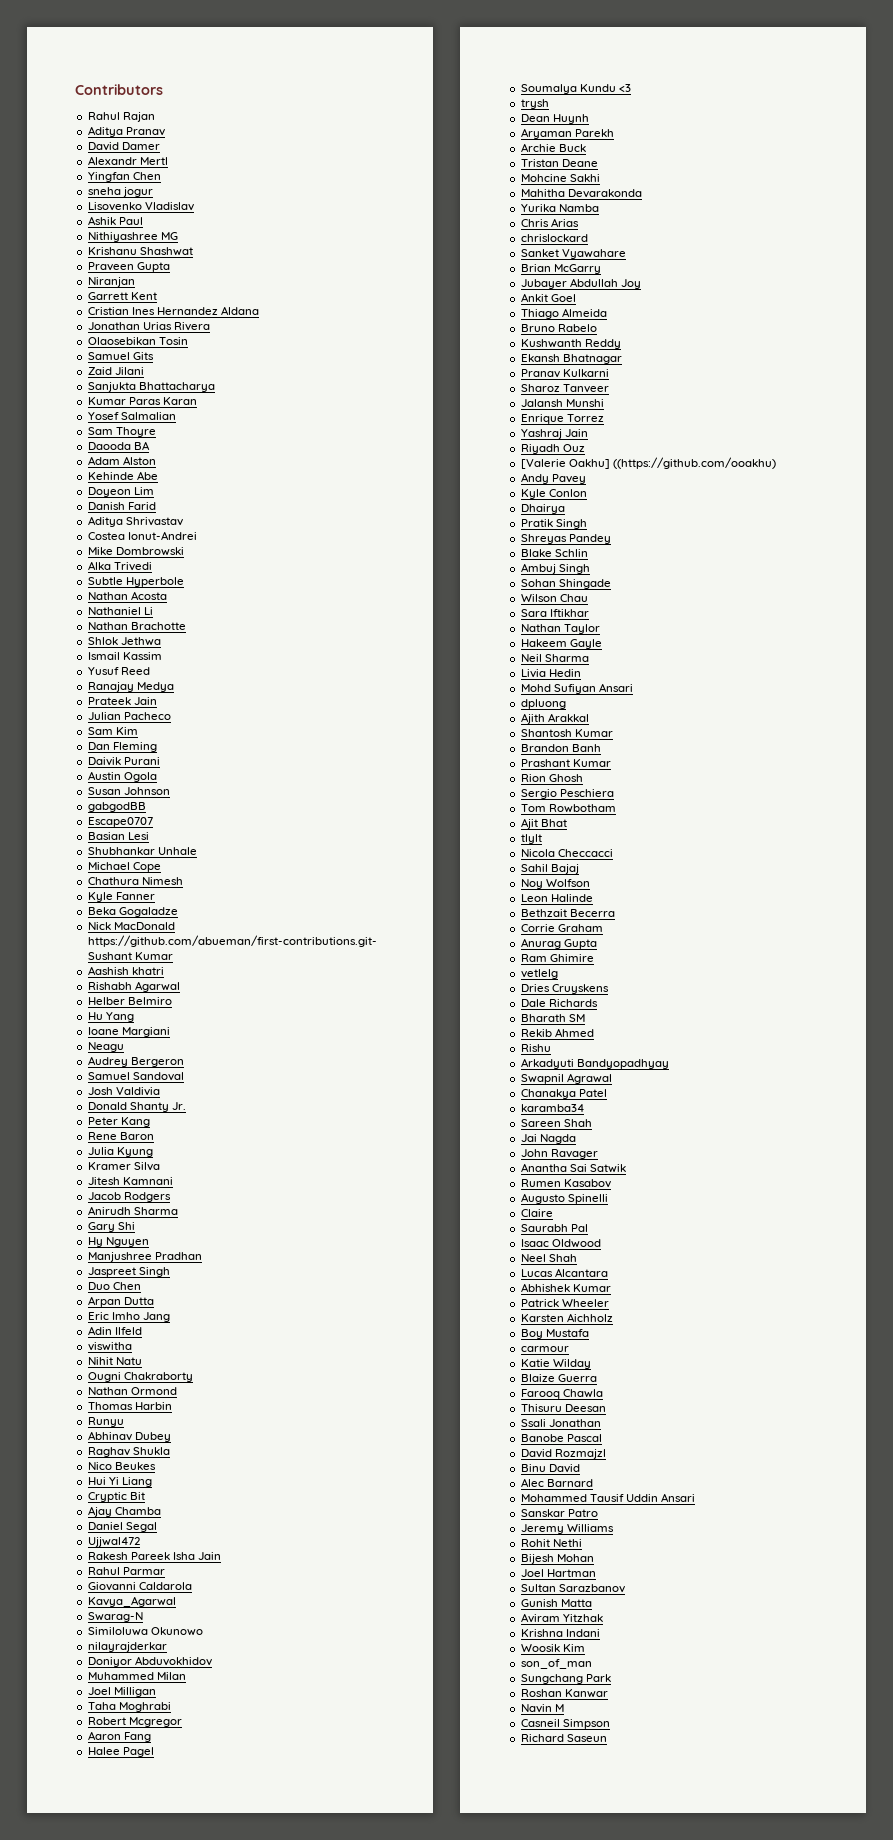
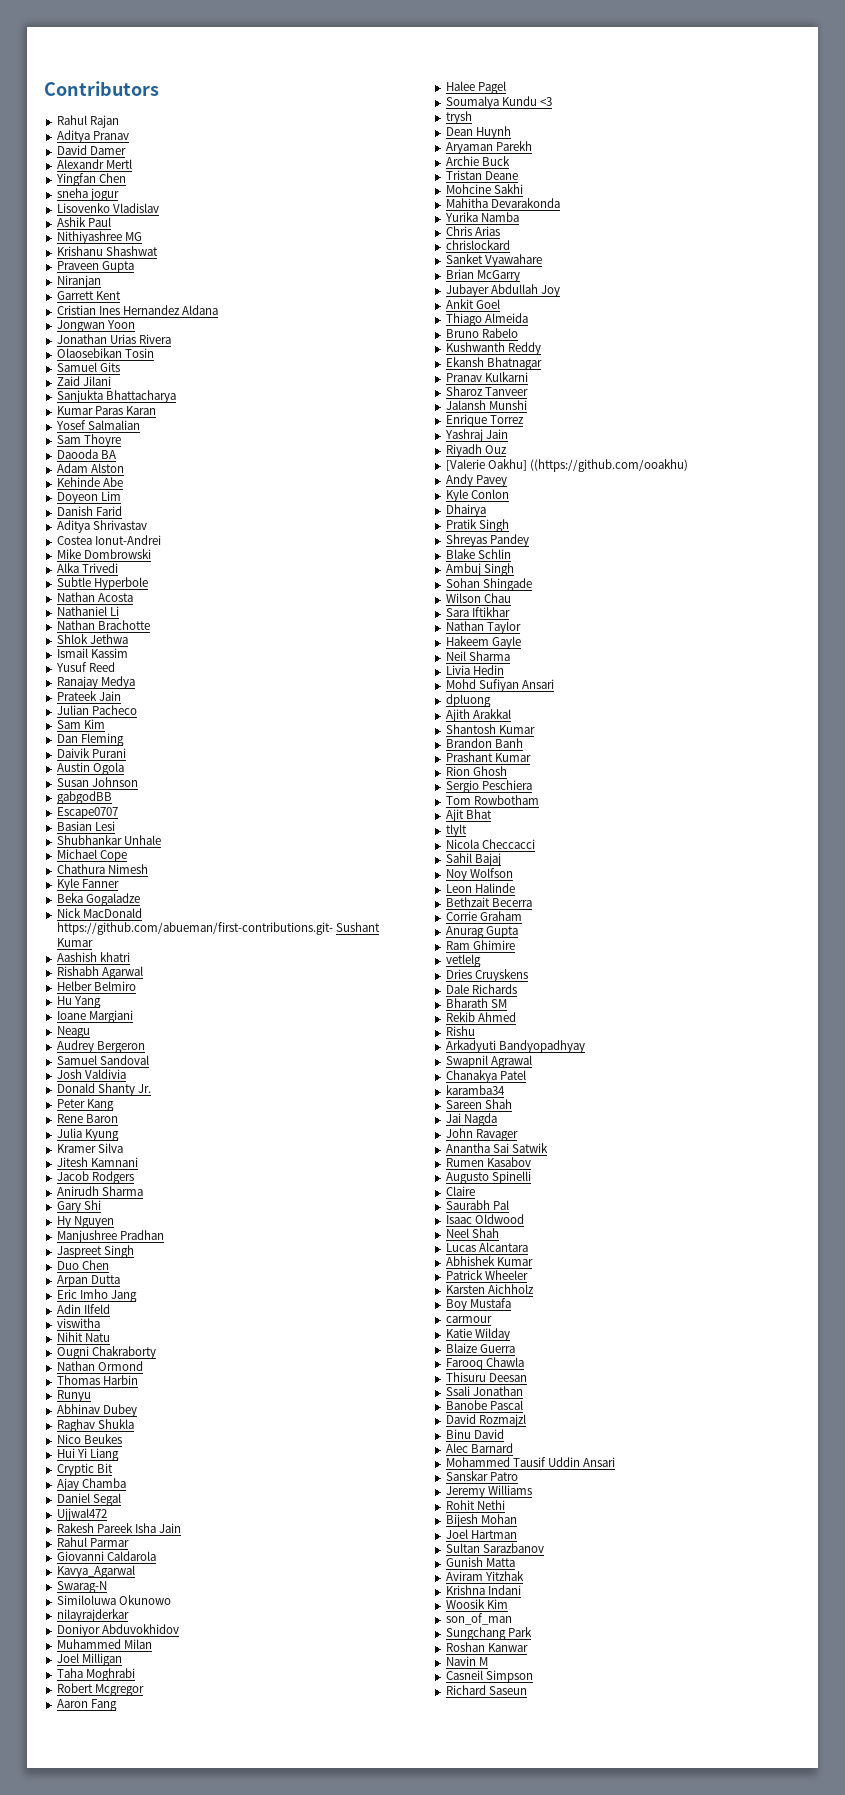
+ Jongwan Yoon

